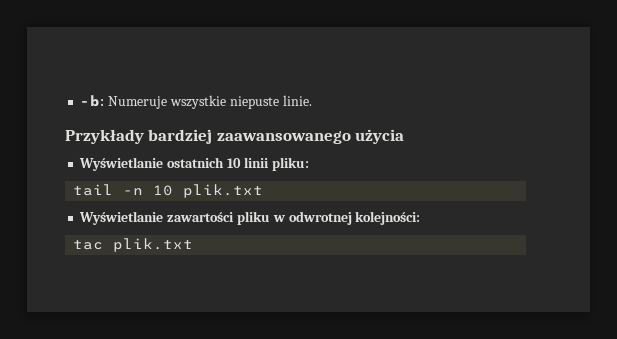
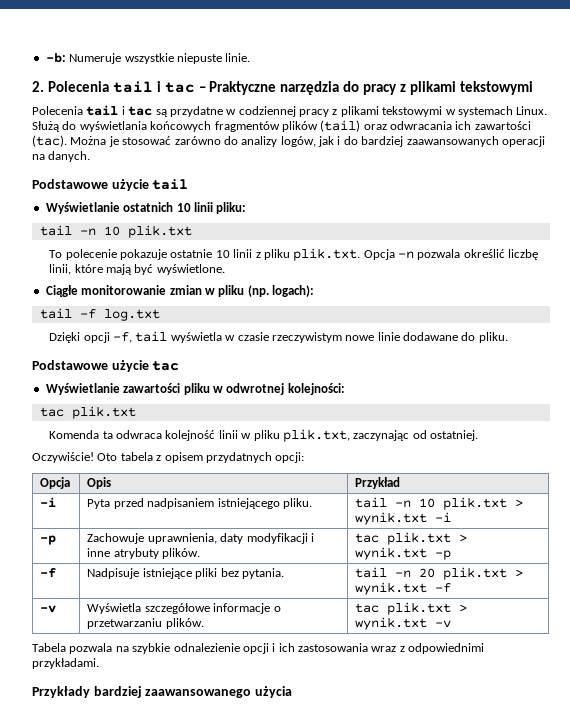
- Przykłady bardziej zaawansowanego użycia
+ 2. Polecenia tail i tac – Praktyczne narzędzia do pracy z plikami tekstowymi
+ Polecenia tail i tac są przydatne w codziennej pracy z plikami tekstowymi w systemach Linux. Służą do wyświetlania końcowych fragmentów plików (tail) oraz odwracania ich zawartości (tac). Można je stosować zarówno do analizy logów, jak i do bardziej zaawansowanych operacji na danych.
+ Podstawowe użycie tail
+ To polecenie pokazuje ostatnie 10 linii z pliku plik.txt. Opcja -n pozwala określić liczbę linii, które mają być wyświetlone.
+ Ciągłe monitorowanie zmian w pliku (np. logach):
+ tail -f log.txt
+ Dzięki opcji -f, tail wyświetla w czasie rzeczywistym nowe linie dodawane do pliku.
+ Podstawowe użycie tac
+ Komenda ta odwraca kolejność linii w pliku plik.txt, zaczynając od ostatniej.
+ Oczywiście! Oto tabela z opisem przydatnych opcji:
+ Opcja | Opis | Przykład
+ -i | Pyta przed nadpisaniem istniejącego pliku. | tail -n 10 plik.txt > wynik.txt -i
+ -p | Zachowuje uprawnienia, daty modyfikacji i inne atrybuty plików. | tac plik.txt > wynik.txt -p
+ -f | Nadpisuje istniejące pliki bez pytania. | tail -n 20 plik.txt > wynik.txt -f
+ -v | Wyświetla szczegółowe informacje o przetwarzaniu plików. | tac plik.txt > wynik.txt -v
+ Tabela pozwala na szybkie odnalezienie opcji i ich zastosowania wraz z odpowiednimi przykładami.
+ Przykłady bardziej zaawansowanego użycia

